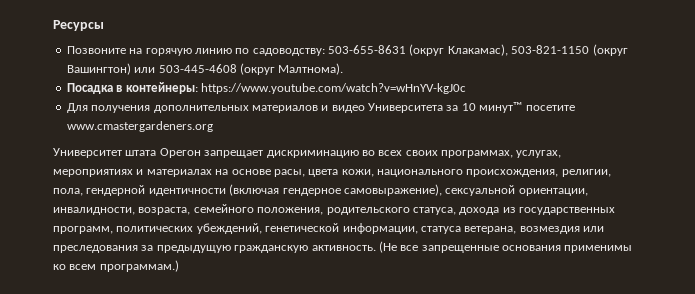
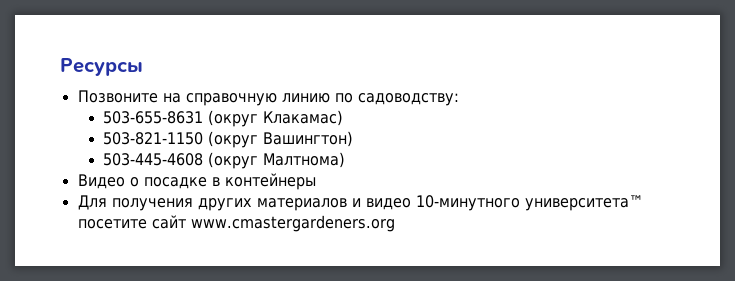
- Позвоните на горячую линию по садоводству: 503-655-8631 (округ Клакамас), 503-821-1150 (округ Вашингтон) или 503-445-4608 (округ Малтнома).
- Посадка в контейнеры: https://www.youtube.com/watch?v=wHnYV-kgJ0c
+ Позвоните на справочную линию по садоводству:
+ 503-655-8631 (округ Клакамас)
+ 503-821-1150 (округ Вашингтон)
+ 503-445-4608 (округ Малтнома)
+ Видео о посадке в контейнеры
- Для получения дополнительных материалов и видео Университета за 10 минут™ посетите www.cmastergardeners.org
- Университет штата Орегон запрещает дискриминацию во всех своих программах, услугах, мероприятиях и материалах на основе расы, цвета кожи, национального происхождения, религии, пола, гендерной идентичности (включая гендерное самовыражение), сексуальной ориентации, инвалидности, возраста, семейного положения, родительского статуса, дохода из государственных программ, политических убеждений, генетической информации, статуса ветерана, возмездия или преследования за предыдущую гражданскую активность. (Не все запрещенные основания применимы ко всем программам.)
+ Для получения других материалов и видео 10-минутного университета™ посетите сайт www.cmastergardeners.org

